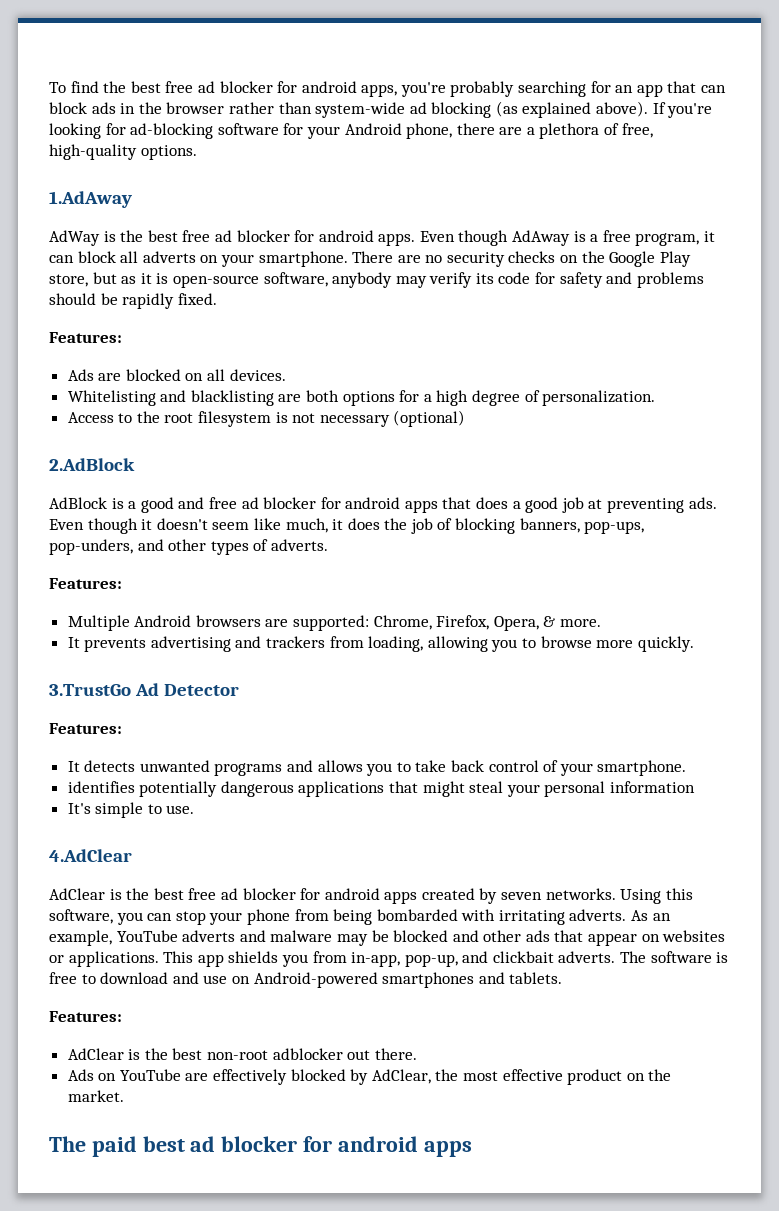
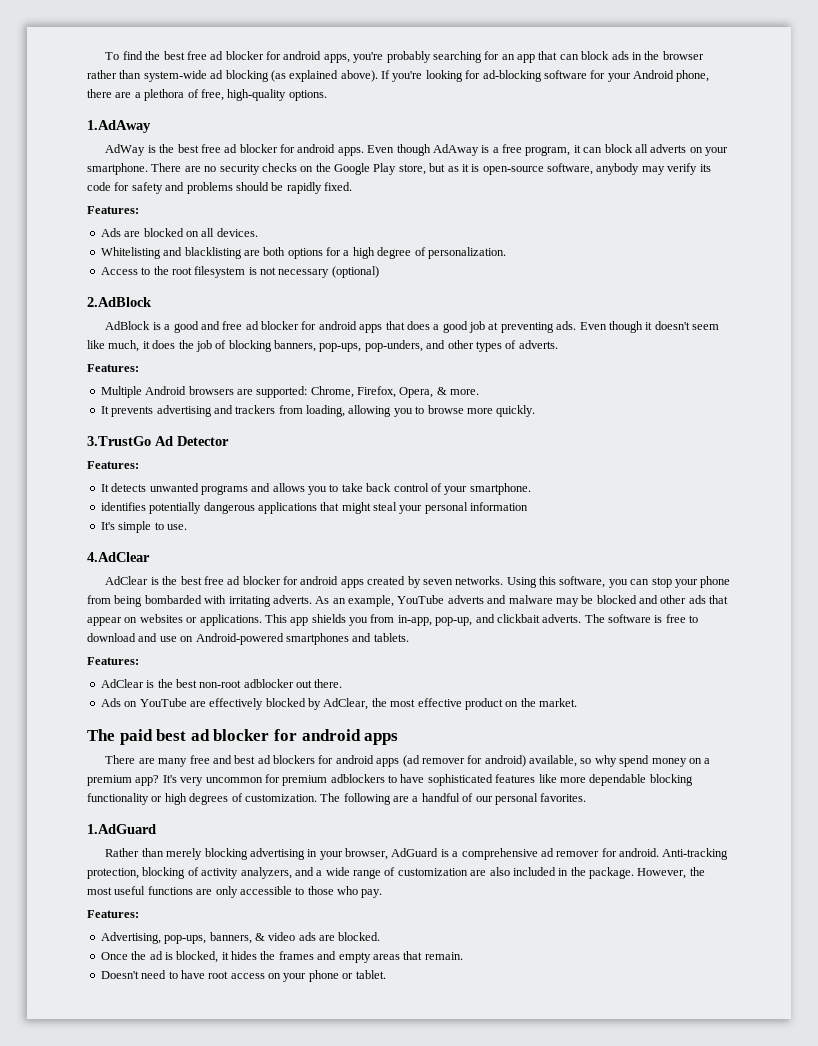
+ There are many free and best ad blockers for android apps (ad remover for android) available, so why spend money on a premium app? It's very uncommon for premium adblockers to have sophisticated features like more dependable blocking functionality or high degrees of customization. The following are a handful of our personal favorites.
+ 1.AdGuard
+ Rather than merely blocking advertising in your browser, AdGuard is a comprehensive ad remover for android. Anti-tracking protection, blocking of activity analyzers, and a wide range of customization are also included in the package. However, the most useful functions are only accessible to those who pay.
+ Features:
+ Advertising, pop-ups, banners, & video ads are blocked.
+ Once the ad is blocked, it hides the frames and empty areas that remain.
+ Doesn't need to have root access on your phone or tablet.

